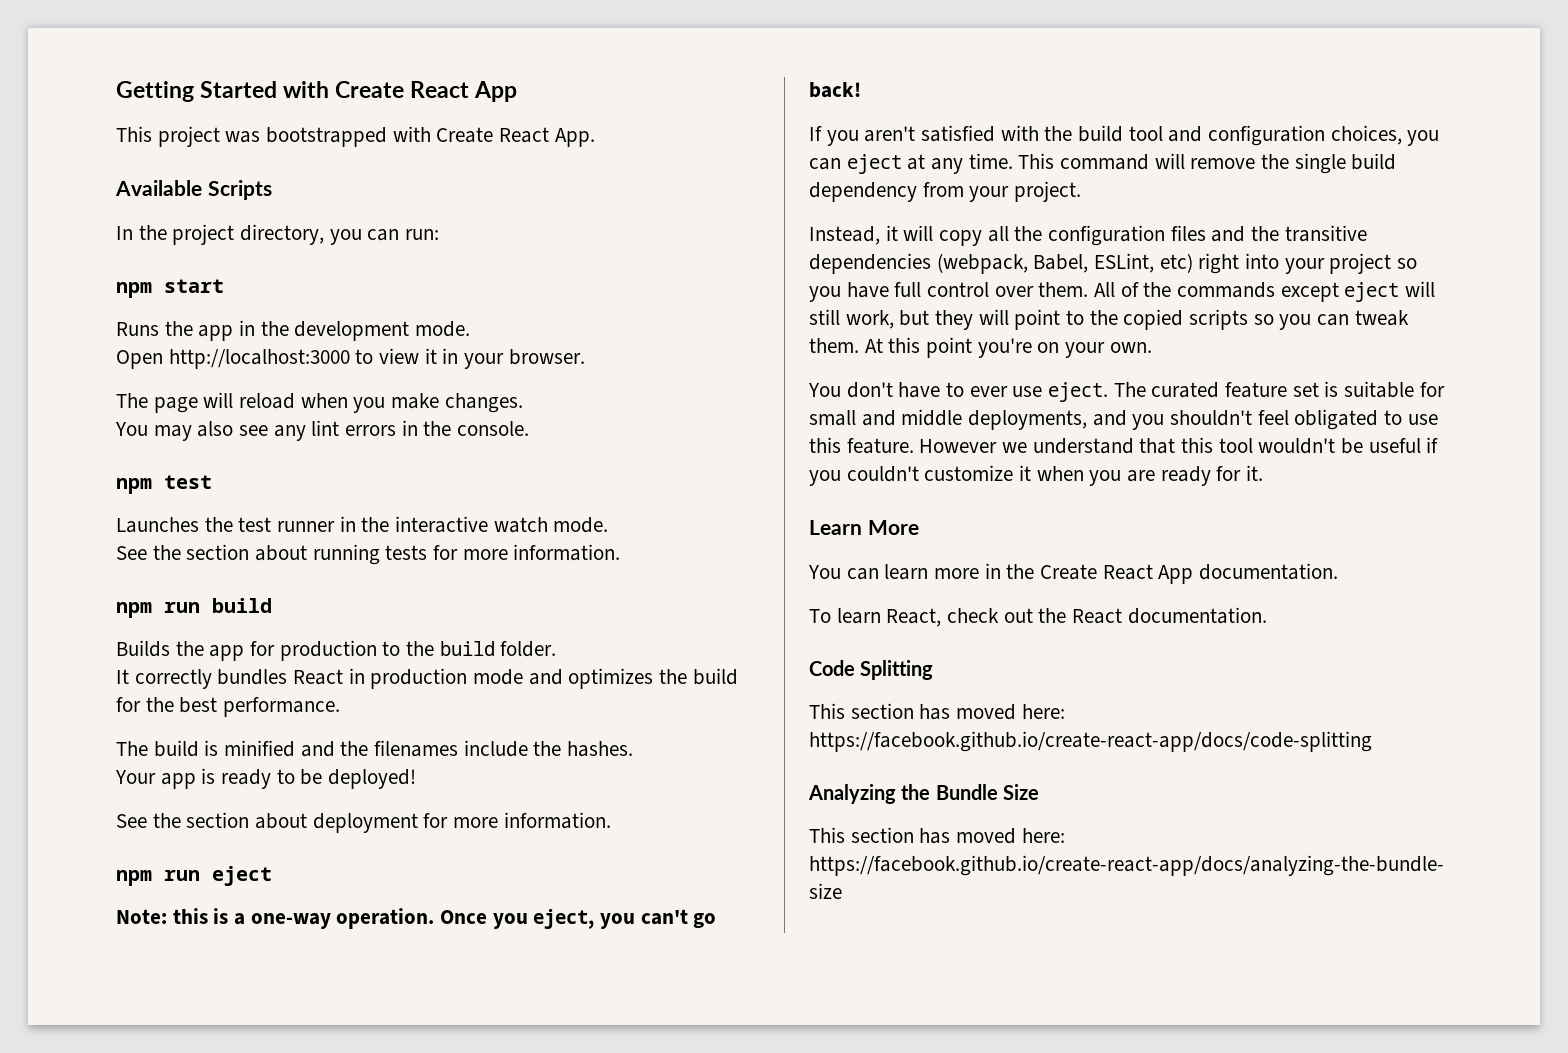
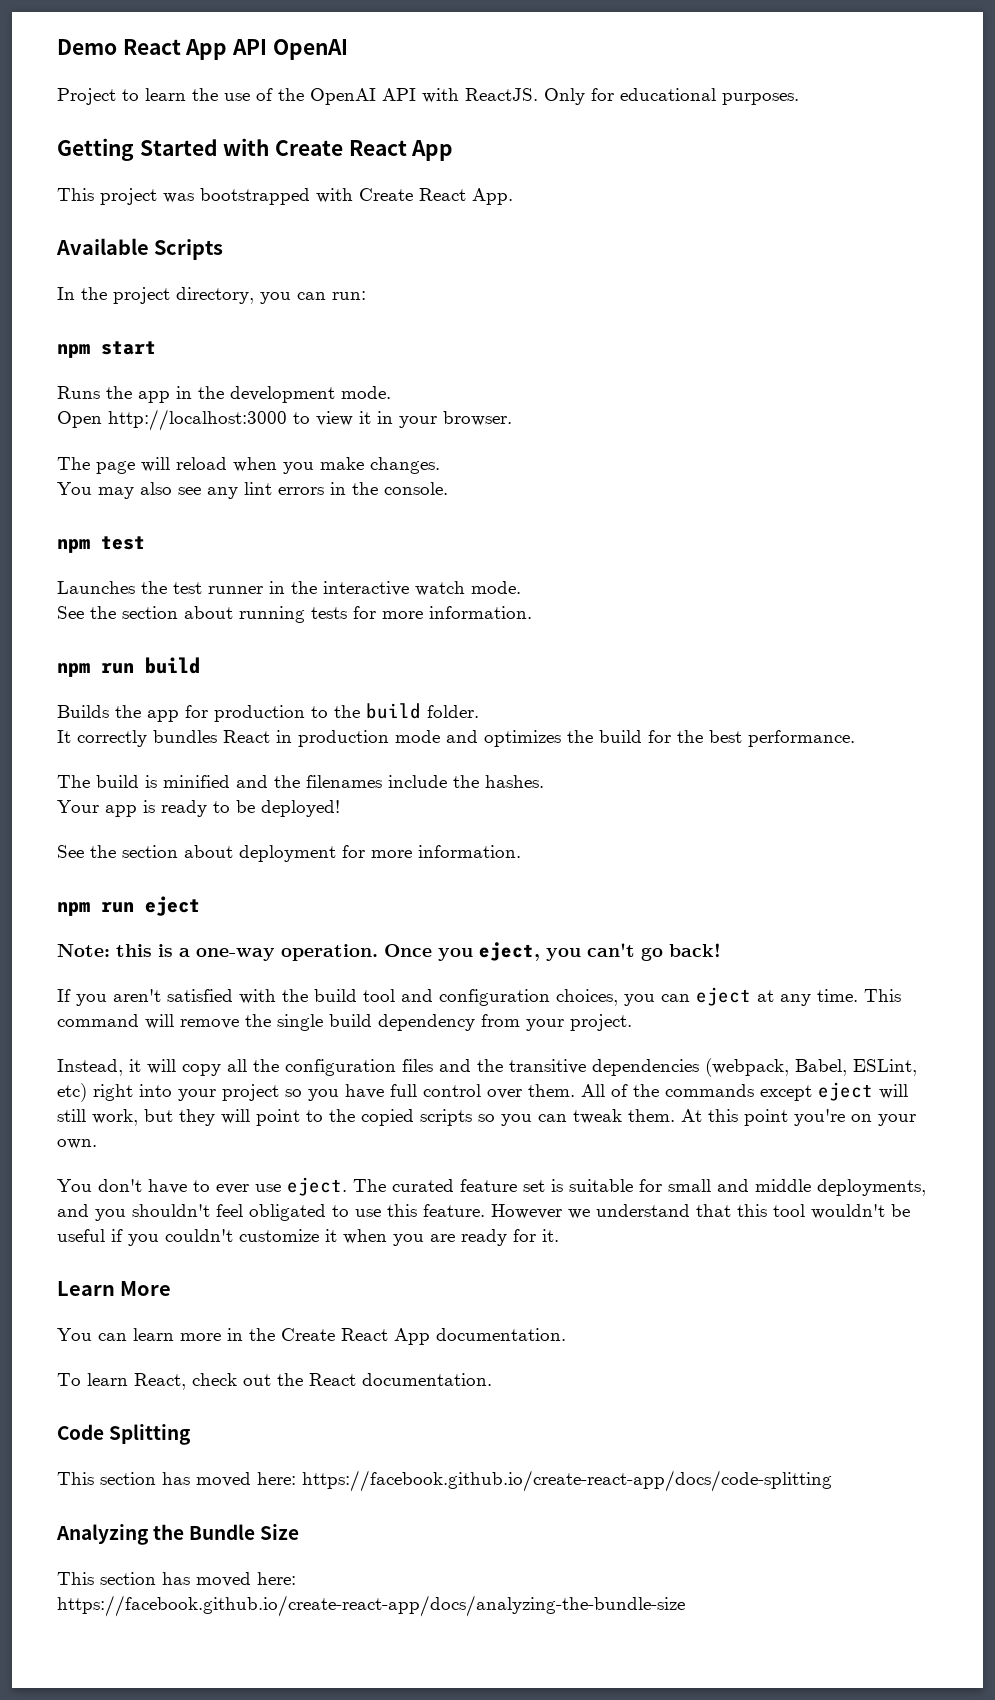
+ Demo React App API OpenAI
+ Project to learn the use of the OpenAI API with ReactJS. Only for educational purposes.

